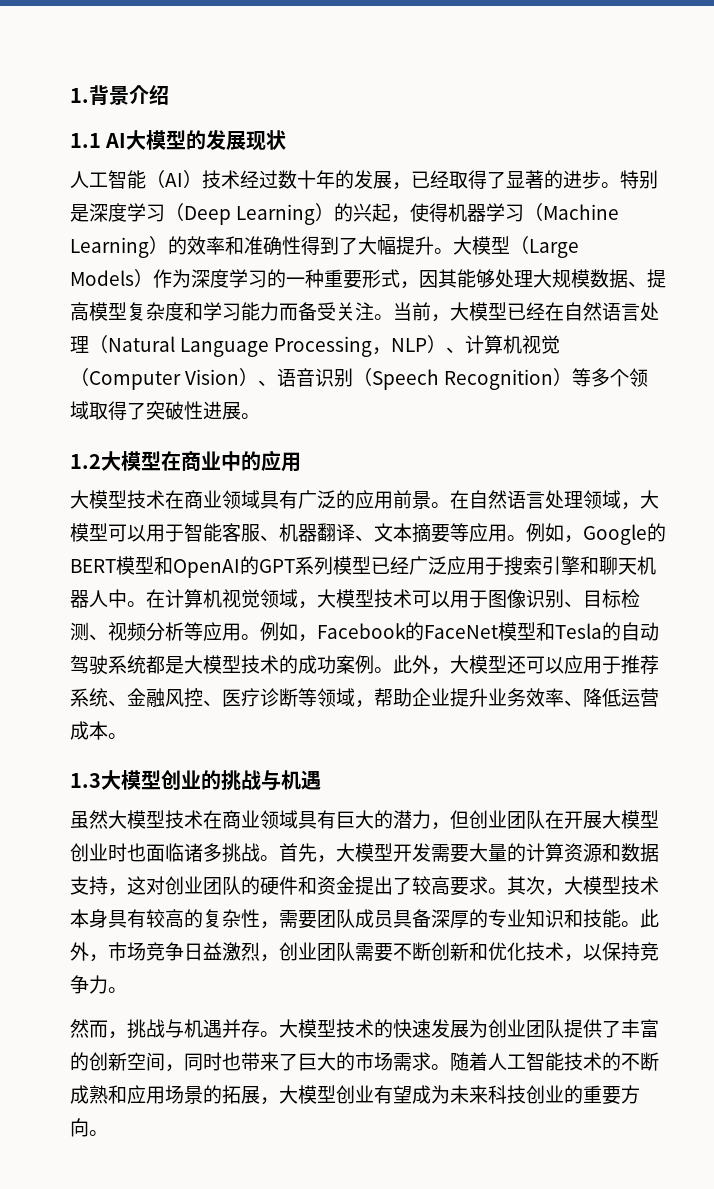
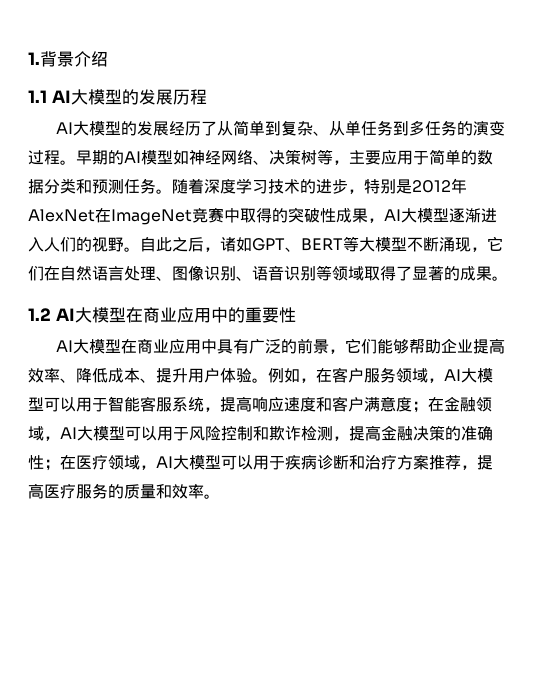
- 1.1 AI大模型的发展现状
- 人工智能（AI）技术经过数十年的发展，已经取得了显著的进步。特别是深度学习（Deep Learning）的兴起，使得机器学习（Machine Learning）的效率和准确性得到了大幅提升。大模型（Large Models）作为深度学习的一种重要形式，因其能够处理大规模数据、提高模型复杂度和学习能力而备受关注。当前，大模型已经在自然语言处理（Natural Language Processing，NLP）、计算机视觉（Computer Vision）、语音识别（Speech Recognition）等多个领域取得了突破性进展。
+ 1.1 AI大模型的发展历程
+ AI大模型的发展经历了从简单到复杂、从单任务到多任务的演变过程。早期的AI模型如神经网络、决策树等，主要应用于简单的数据分类和预测任务。随着深度学习技术的进步，特别是2012年AlexNet在ImageNet竞赛中取得的突破性成果，AI大模型逐渐进入人们的视野。自此之后，诸如GPT、BERT等大模型不断涌现，它们在自然语言处理、图像识别、语音识别等领域取得了显著的成果。
- 1.2大模型在商业中的应用
- 大模型技术在商业领域具有广泛的应用前景。在自然语言处理领域，大模型可以用于智能客服、机器翻译、文本摘要等应用。例如，Google的BERT模型和OpenAI的GPT系列模型已经广泛应用于搜索引擎和聊天机器人中。在计算机视觉领域，大模型技术可以用于图像识别、目标检测、视频分析等应用。例如，Facebook的FaceNet模型和Tesla的自动驾驶系统都是大模型技术的成功案例。此外，大模型还可以应用于推荐系统、金融风控、医疗诊断等领域，帮助企业提升业务效率、降低运营成本。
- 1.3大模型创业的挑战与机遇
- 虽然大模型技术在商业领域具有巨大的潜力，但创业团队在开展大模型创业时也面临诸多挑战。首先，大模型开发需要大量的计算资源和数据支持，这对创业团队的硬件和资金提出了较高要求。其次，大模型技术本身具有较高的复杂性，需要团队成员具备深厚的专业知识和技能。此外，市场竞争日益激烈，创业团队需要不断创新和优化技术，以保持竞争力。
- 然而，挑战与机遇并存。大模型技术的快速发展为创业团队提供了丰富的创新空间，同时也带来了巨大的市场需求。随着人工智能技术的不断成熟和应用场景的拓展，大模型创业有望成为未来科技创业的重要方向。
+ 1.2 AI大模型在商业应用中的重要性
+ AI大模型在商业应用中具有广泛的前景，它们能够帮助企业提高效率、降低成本、提升用户体验。例如，在客户服务领域，AI大模型可以用于智能客服系统，提高响应速度和客户满意度；在金融领域，AI大模型可以用于风险控制和欺诈检测，提高金融决策的准确性；在医疗领域，AI大模型可以用于疾病诊断和治疗方案推荐，提高医疗服务的质量和效率。

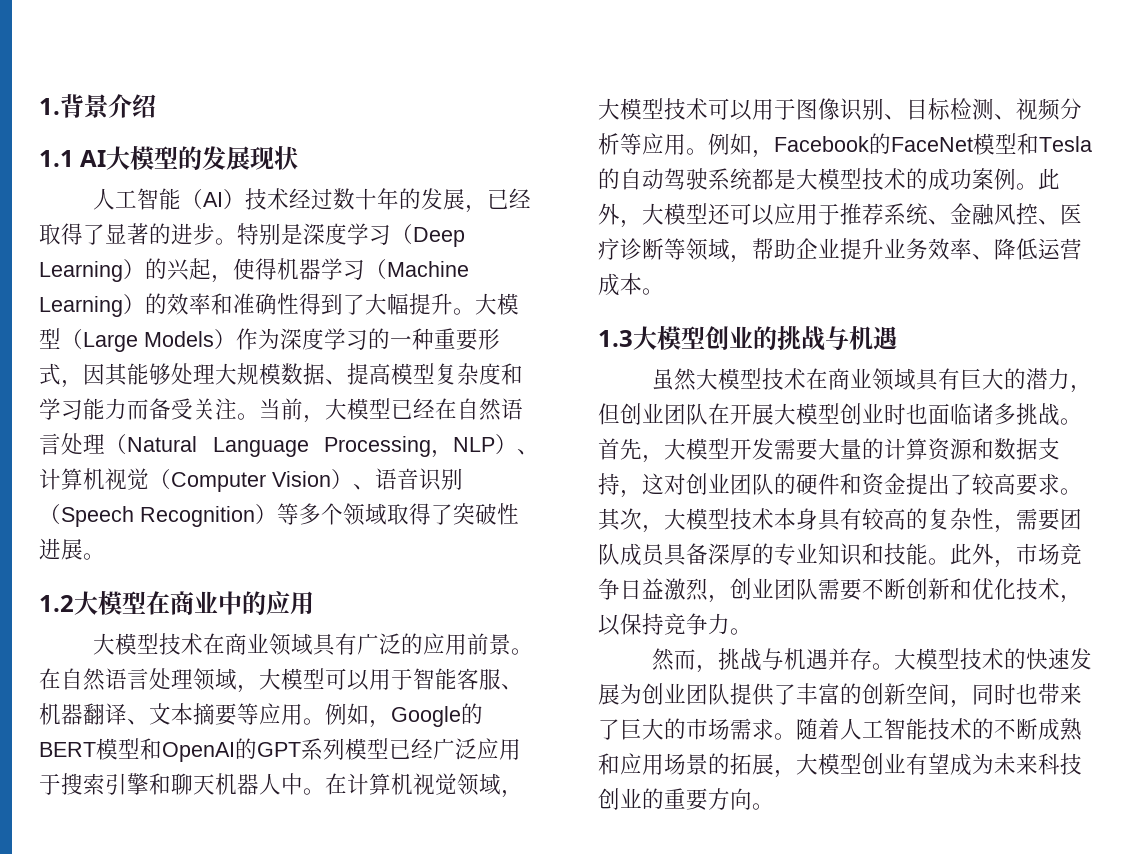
- 1.1 AI大模型的发展历程
- AI大模型的发展经历了从简单到复杂、从单任务到多任务的演变过程。早期的AI模型如神经网络、决策树等，主要应用于简单的数据分类和预测任务。随着深度学习技术的进步，特别是2012年AlexNet在ImageNet竞赛中取得的突破性成果，AI大模型逐渐进入人们的视野。自此之后，诸如GPT、BERT等大模型不断涌现，它们在自然语言处理、图像识别、语音识别等领域取得了显著的成果。
+ 1.1 AI大模型的发展现状
+ 人工智能（AI）技术经过数十年的发展，已经取得了显著的进步。特别是深度学习（Deep Learning）的兴起，使得机器学习（Machine Learning）的效率和准确性得到了大幅提升。大模型（Large Models）作为深度学习的一种重要形式，因其能够处理大规模数据、提高模型复杂度和学习能力而备受关注。当前，大模型已经在自然语言处理（Natural Language Processing，NLP）、计算机视觉（Computer Vision）、语音识别（Speech Recognition）等多个领域取得了突破性进展。
- 1.2 AI大模型在商业应用中的重要性
- AI大模型在商业应用中具有广泛的前景，它们能够帮助企业提高效率、降低成本、提升用户体验。例如，在客户服务领域，AI大模型可以用于智能客服系统，提高响应速度和客户满意度；在金融领域，AI大模型可以用于风险控制和欺诈检测，提高金融决策的准确性；在医疗领域，AI大模型可以用于疾病诊断和治疗方案推荐，提高医疗服务的质量和效率。
+ 1.2大模型在商业中的应用
+ 大模型技术在商业领域具有广泛的应用前景。在自然语言处理领域，大模型可以用于智能客服、机器翻译、文本摘要等应用。例如，Google的BERT模型和OpenAI的GPT系列模型已经广泛应用于搜索引擎和聊天机器人中。在计算机视觉领域，大模型技术可以用于图像识别、目标检测、视频分析等应用。例如，Facebook的FaceNet模型和Tesla的自动驾驶系统都是大模型技术的成功案例。此外，大模型还可以应用于推荐系统、金融风控、医疗诊断等领域，帮助企业提升业务效率、降低运营成本。
+ 1.3大模型创业的挑战与机遇
+ 虽然大模型技术在商业领域具有巨大的潜力，但创业团队在开展大模型创业时也面临诸多挑战。首先，大模型开发需要大量的计算资源和数据支持，这对创业团队的硬件和资金提出了较高要求。其次，大模型技术本身具有较高的复杂性，需要团队成员具备深厚的专业知识和技能。此外，市场竞争日益激烈，创业团队需要不断创新和优化技术，以保持竞争力。
+ 然而，挑战与机遇并存。大模型技术的快速发展为创业团队提供了丰富的创新空间，同时也带来了巨大的市场需求。随着人工智能技术的不断成熟和应用场景的拓展，大模型创业有望成为未来科技创业的重要方向。

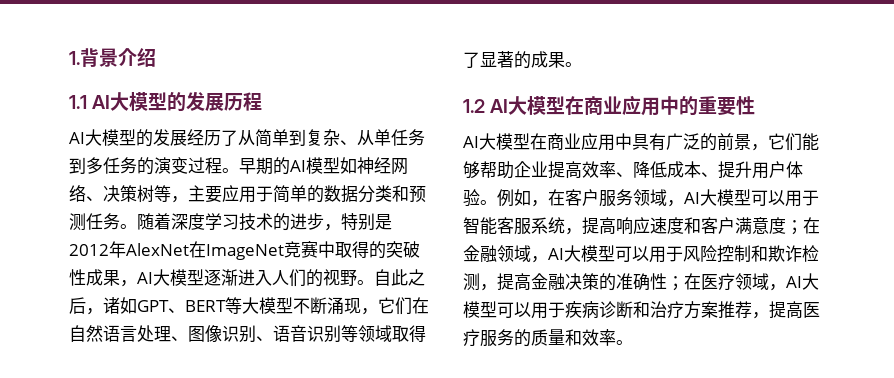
- 1.1 AI大模型的发展现状
- 人工智能（AI）技术经过数十年的发展，已经取得了显著的进步。特别是深度学习（Deep Learning）的兴起，使得机器学习（Machine Learning）的效率和准确性得到了大幅提升。大模型（Large Models）作为深度学习的一种重要形式，因其能够处理大规模数据、提高模型复杂度和学习能力而备受关注。当前，大模型已经在自然语言处理（Natural Language Processing，NLP）、计算机视觉（Computer Vision）、语音识别（Speech Recognition）等多个领域取得了突破性进展。
+ 1.1 AI大模型的发展历程
+ AI大模型的发展经历了从简单到复杂、从单任务到多任务的演变过程。早期的AI模型如神经网络、决策树等，主要应用于简单的数据分类和预测任务。随着深度学习技术的进步，特别是2012年AlexNet在ImageNet竞赛中取得的突破性成果，AI大模型逐渐进入人们的视野。自此之后，诸如GPT、BERT等大模型不断涌现，它们在自然语言处理、图像识别、语音识别等领域取得了显著的成果。
- 1.2大模型在商业中的应用
- 大模型技术在商业领域具有广泛的应用前景。在自然语言处理领域，大模型可以用于智能客服、机器翻译、文本摘要等应用。例如，Google的BERT模型和OpenAI的GPT系列模型已经广泛应用于搜索引擎和聊天机器人中。在计算机视觉领域，大模型技术可以用于图像识别、目标检测、视频分析等应用。例如，Facebook的FaceNet模型和Tesla的自动驾驶系统都是大模型技术的成功案例。此外，大模型还可以应用于推荐系统、金融风控、医疗诊断等领域，帮助企业提升业务效率、降低运营成本。
- 1.3大模型创业的挑战与机遇
- 虽然大模型技术在商业领域具有巨大的潜力，但创业团队在开展大模型创业时也面临诸多挑战。首先，大模型开发需要大量的计算资源和数据支持，这对创业团队的硬件和资金提出了较高要求。其次，大模型技术本身具有较高的复杂性，需要团队成员具备深厚的专业知识和技能。此外，市场竞争日益激烈，创业团队需要不断创新和优化技术，以保持竞争力。
- 然而，挑战与机遇并存。大模型技术的快速发展为创业团队提供了丰富的创新空间，同时也带来了巨大的市场需求。随着人工智能技术的不断成熟和应用场景的拓展，大模型创业有望成为未来科技创业的重要方向。
+ 1.2 AI大模型在商业应用中的重要性
+ AI大模型在商业应用中具有广泛的前景，它们能够帮助企业提高效率、降低成本、提升用户体验。例如，在客户服务领域，AI大模型可以用于智能客服系统，提高响应速度和客户满意度；在金融领域，AI大模型可以用于风险控制和欺诈检测，提高金融决策的准确性；在医疗领域，AI大模型可以用于疾病诊断和治疗方案推荐，提高医疗服务的质量和效率。

